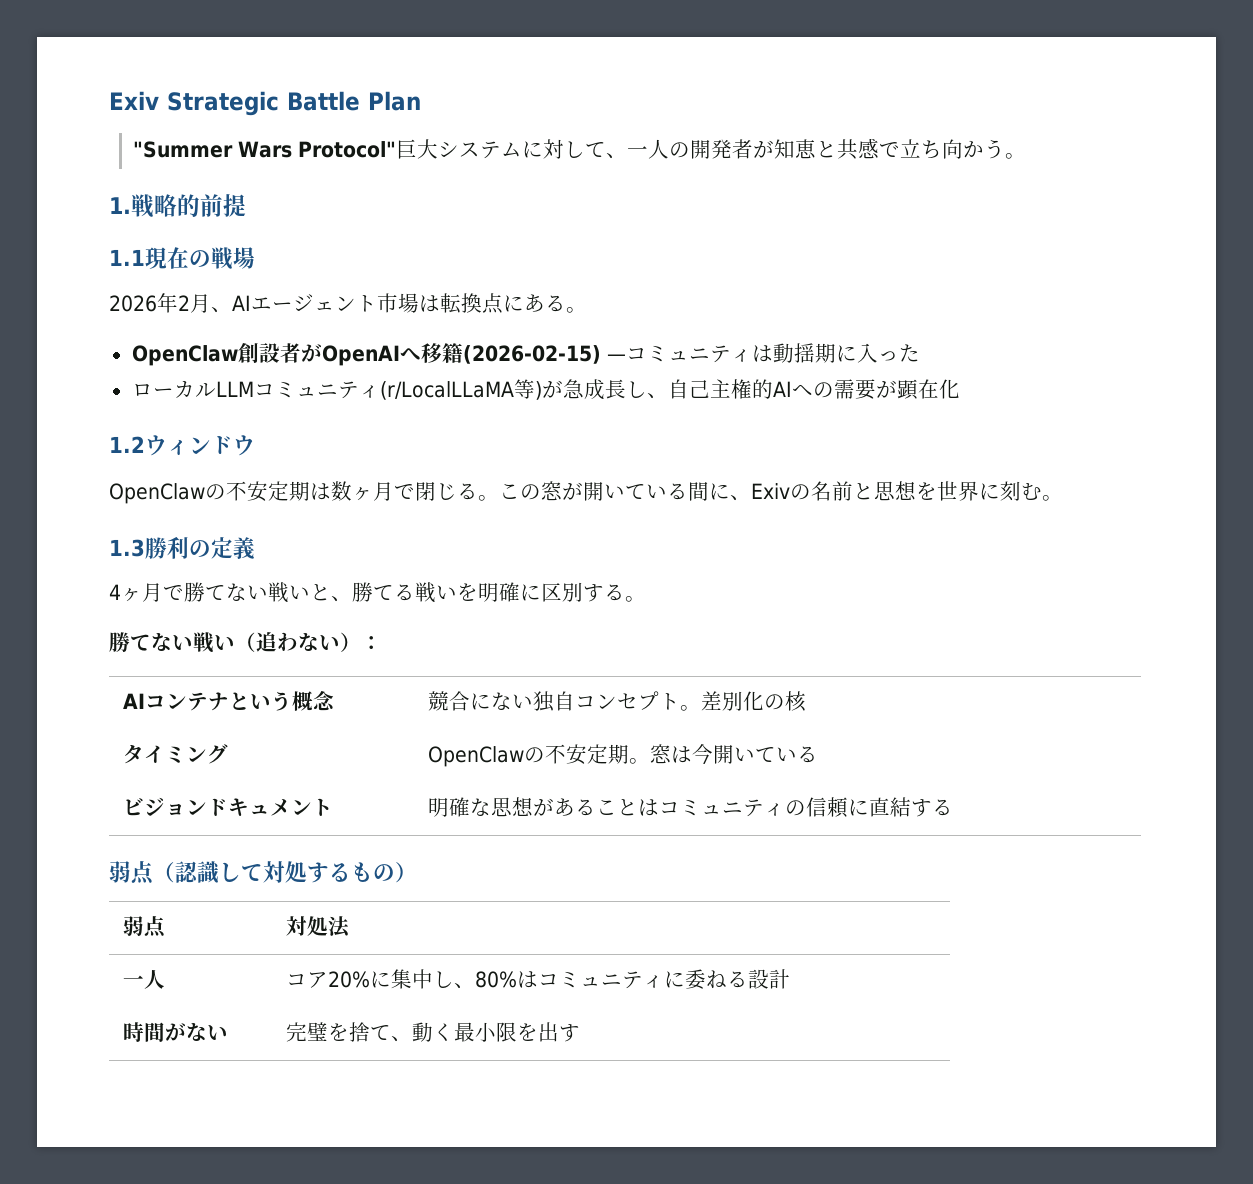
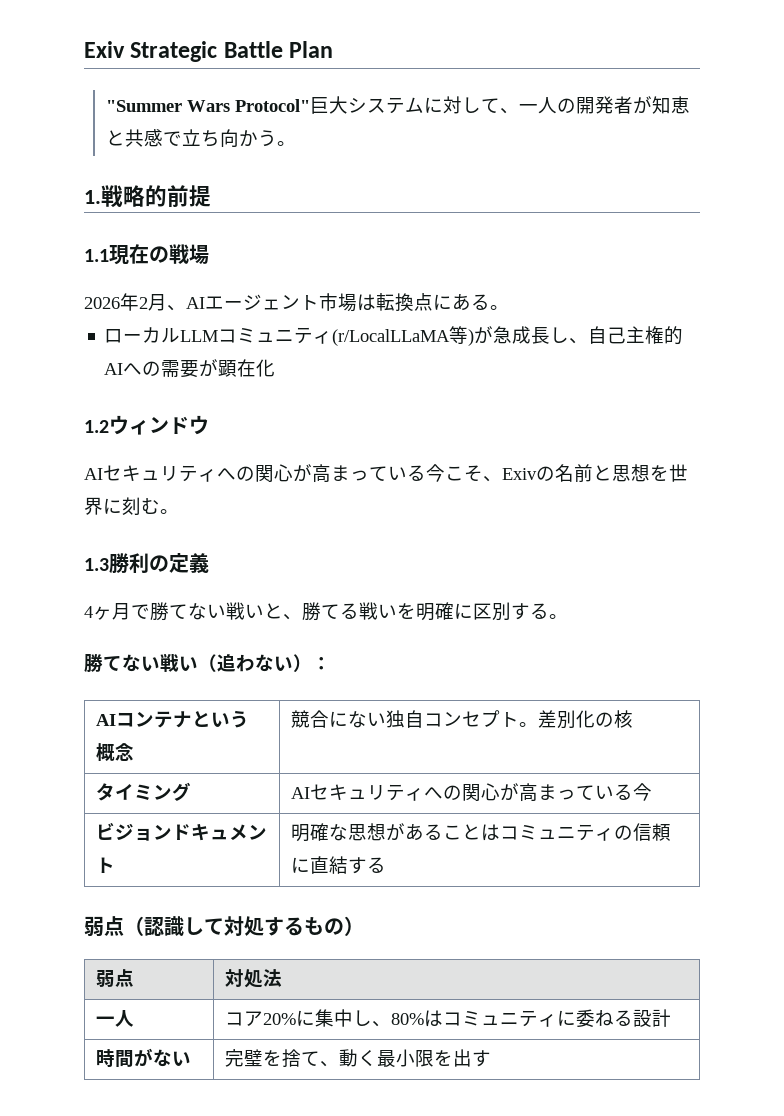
- OpenClaw創設者がOpenAIへ移籍(2026-02-15) —コミュニティは動揺期に入った
- OpenClawの不安定期は数ヶ月で閉じる。この窓が開いている間に、Exivの名前と思想を世界に刻む。
+ AIセキュリティへの関心が高まっている今こそ、Exivの名前と思想を世界に刻む。
- タイミング | OpenClawの不安定期。窓は今開いている
+ タイミング | AIセキュリティへの関心が高まっている今

